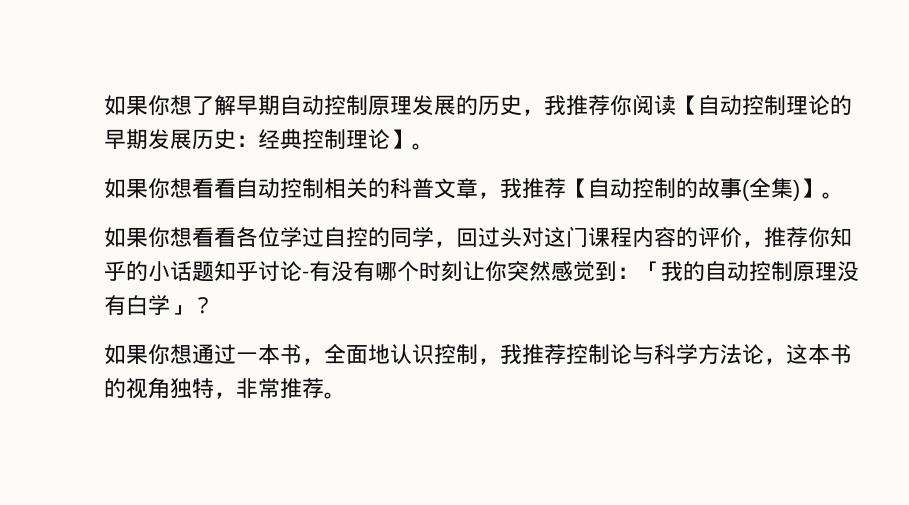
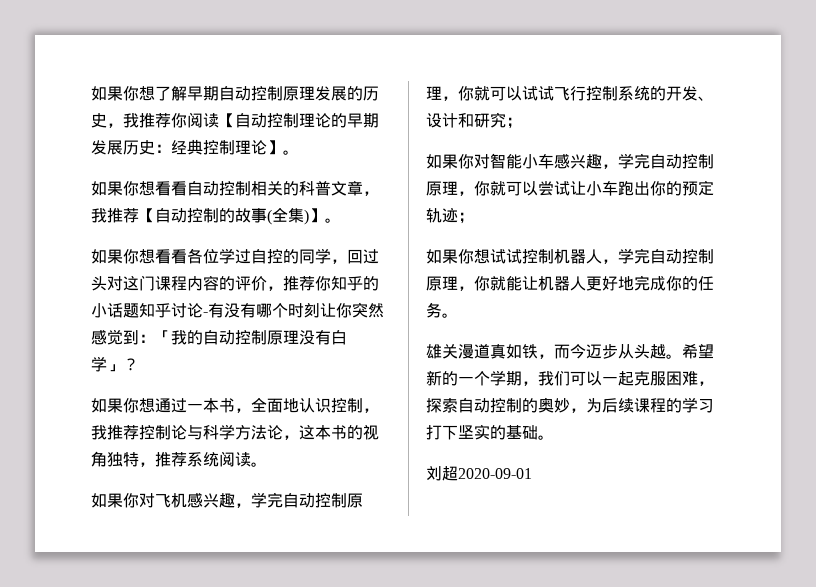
- 如果你想通过一本书，全面地认识控制，我推荐控制论与科学方法论，这本书的视角独特，非常推荐。
+ 如果你想通过一本书，全面地认识控制，我推荐控制论与科学方法论，这本书的视角独特，推荐系统阅读。
+ 如果你对飞机感兴趣，学完自动控制原理，你就可以试试飞行控制系统的开发、设计和研究；
+ 如果你对智能小车感兴趣，学完自动控制原理，你就可以尝试让小车跑出你的预定轨迹；
+ 如果你想试试控制机器人，学完自动控制原理，你就能让机器人更好地完成你的任务。
+ 雄关漫道真如铁，而今迈步从头越。希望新的一个学期，我们可以一起克服困难，探索自动控制的奥妙，为后续课程的学习打下坚实的基础。
+ 刘超2020-09-01

